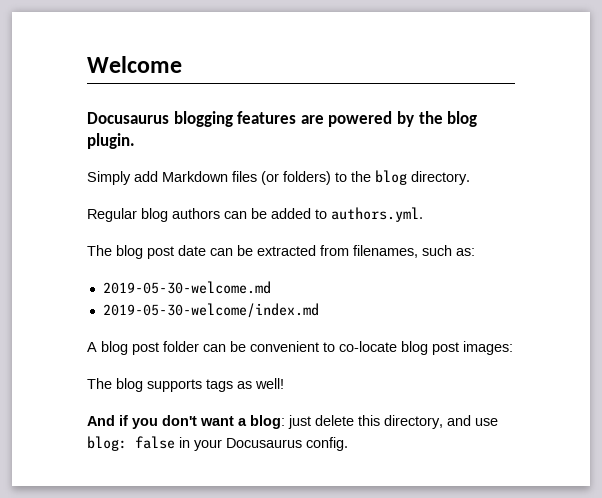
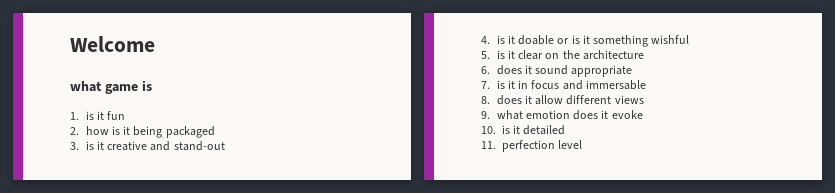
- Docusaurus blogging features are powered by the blog plugin.
- Simply add Markdown files (or folders) to the blog directory.
- Regular blog authors can be added to authors.yml.
- The blog post date can be extracted from filenames, such as:
- 2019-05-30-welcome.md
- 2019-05-30-welcome/index.md
- A blog post folder can be convenient to co-locate blog post images:
- The blog supports tags as well!
- And if you don't want a blog: just delete this directory, and use blog: false in your Docusaurus config.
+ what game is
+ 1. is it fun
+ 2. how is it being packaged
+ 3. is it creative and stand-out
+ 4. is it doable or is it something wishful
+ 5. is it clear on the architecture
+ 6. does it sound appropriate
+ 7. is it in focus and immersable
+ 8. does it allow different views
+ 9. what emotion does it evoke
+ 10. is it detailed
+ 11. perfection level

